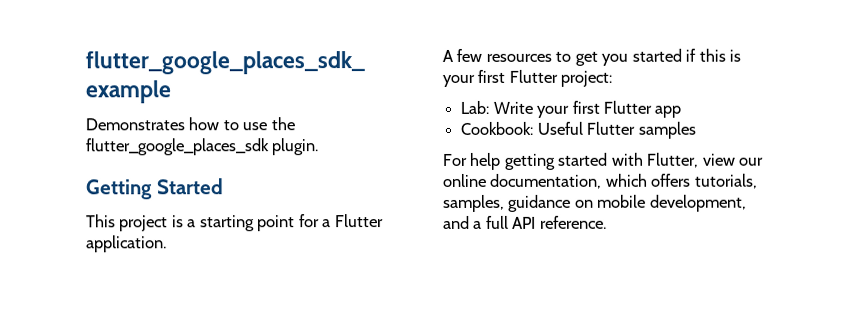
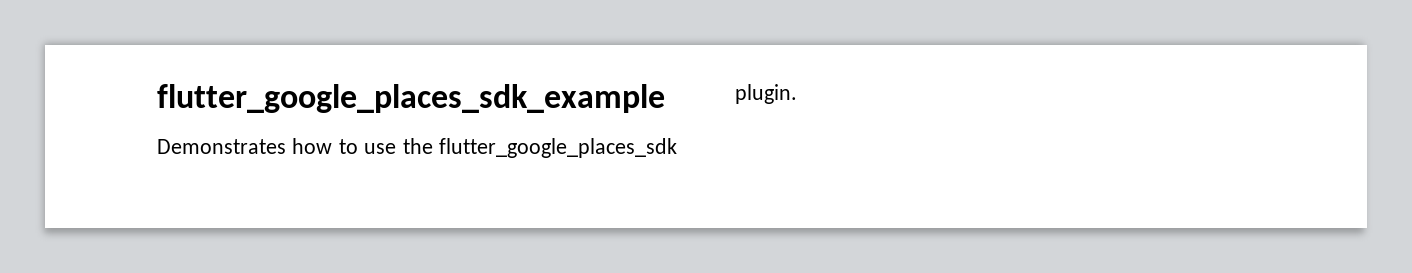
- Getting Started
- This project is a starting point for a Flutter application.
- A few resources to get you started if this is your first Flutter project:
- Lab: Write your first Flutter app
- Cookbook: Useful Flutter samples
- For help getting started with Flutter, view our online documentation, which offers tutorials, samples, guidance on mobile development, and a full API reference.

